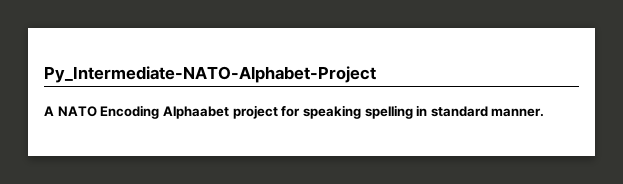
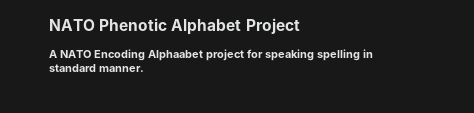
- Py_Intermediate-NATO-Alphabet-Project
+ NATO Phenotic Alphabet Project

